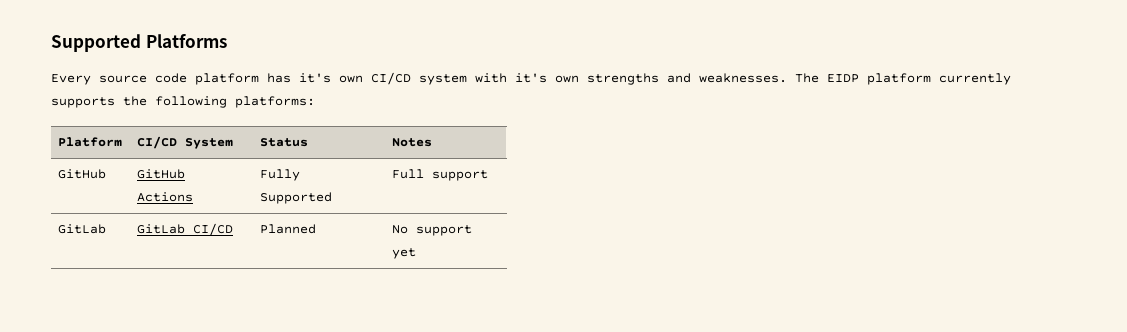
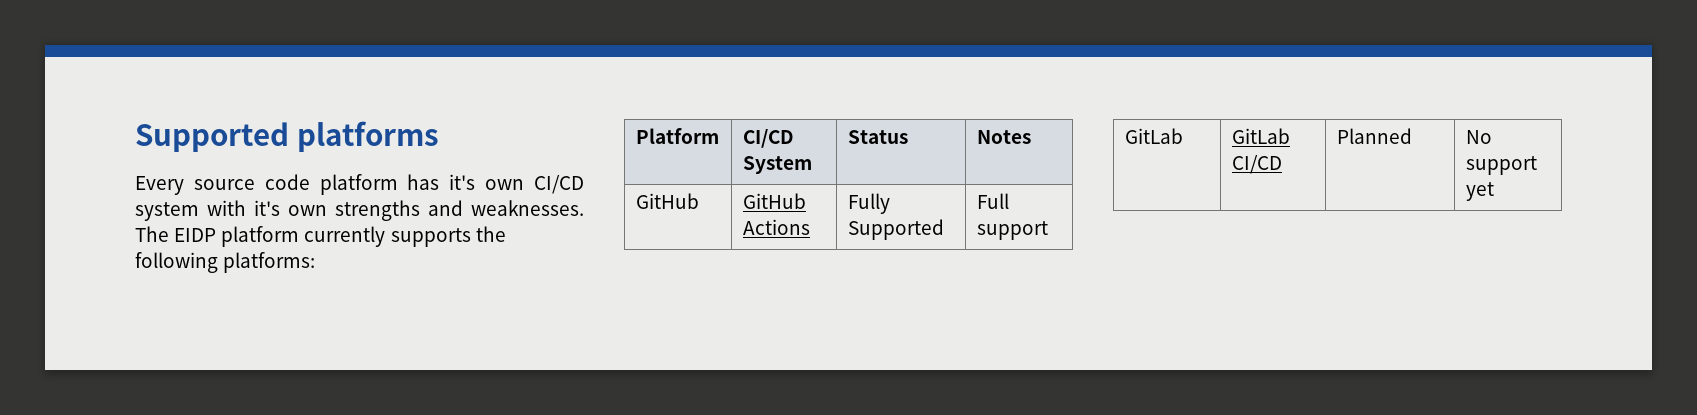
- Supported Platforms
+ Supported platforms

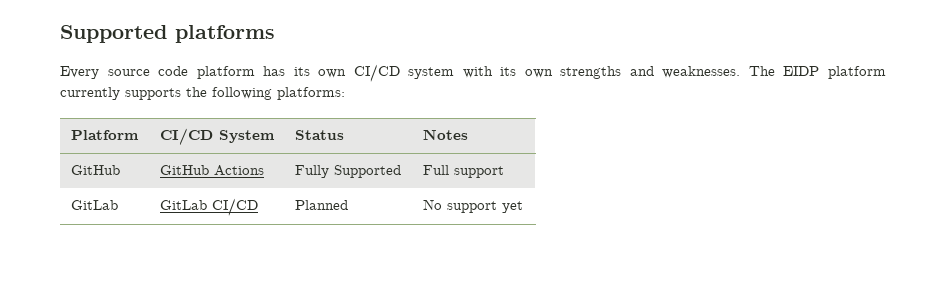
- Every source code platform has it's own CI/CD system with it's own strengths and weaknesses.
+ Every source code platform has its own CI/CD system with its own strengths and weaknesses.

